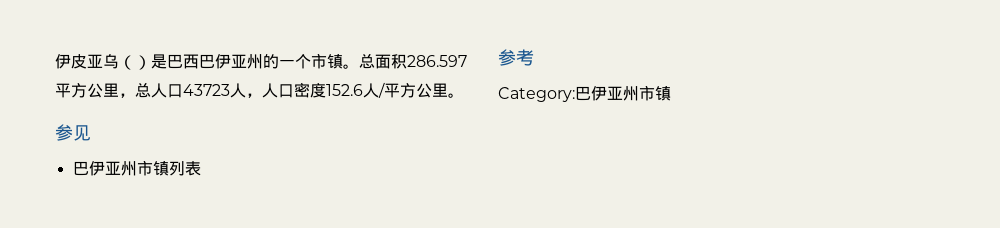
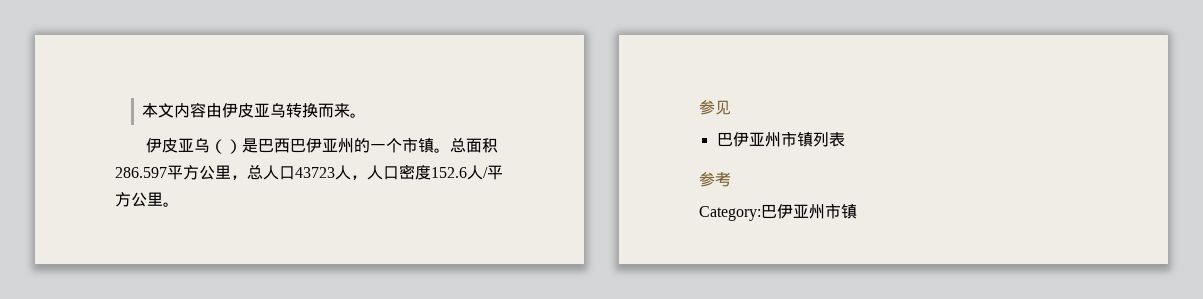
+ 本文内容由伊皮亚乌转换而来。

